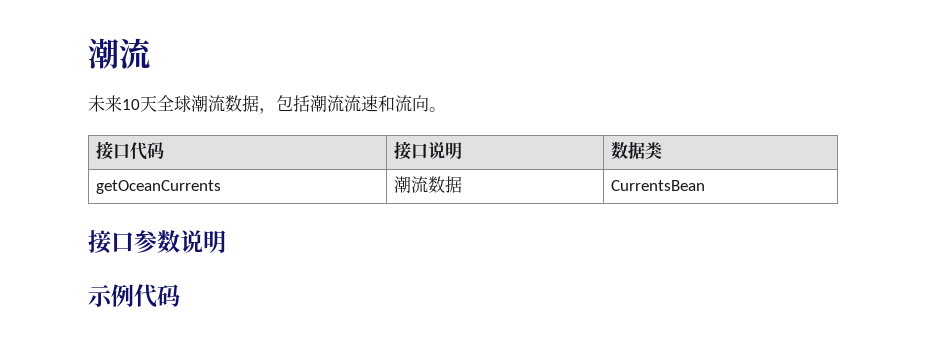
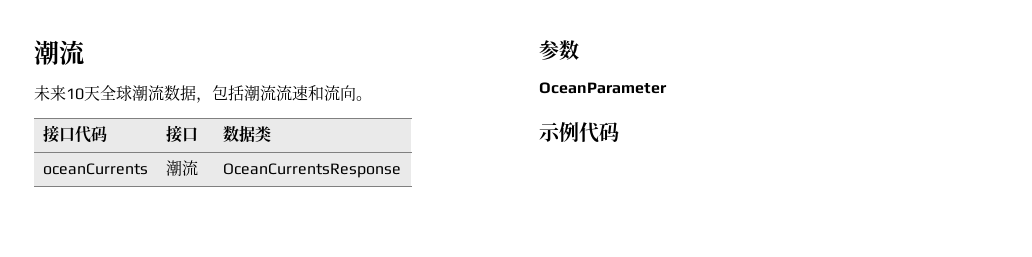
- 接口代码 | 接口说明 | 数据类
+ 接口代码 | 接口 | 数据类
- getOceanCurrents | 潮流数据 | CurrentsBean
- 接口参数说明
+ oceanCurrents | 潮流 | OceanCurrentsResponse
+ 参数
+ OceanParameter

